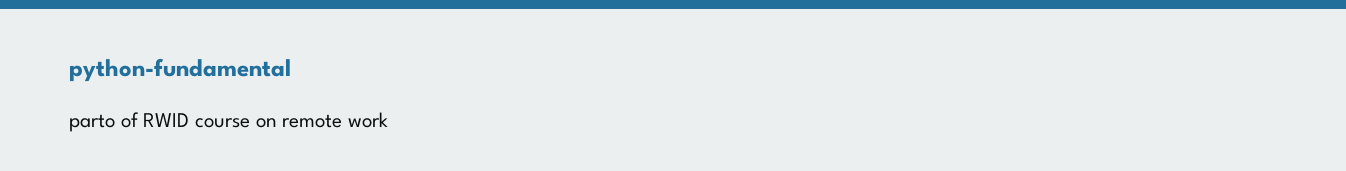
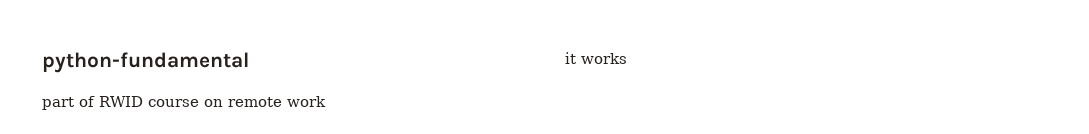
- parto of RWID course on remote work
+ part of RWID course on remote work
+ it works

